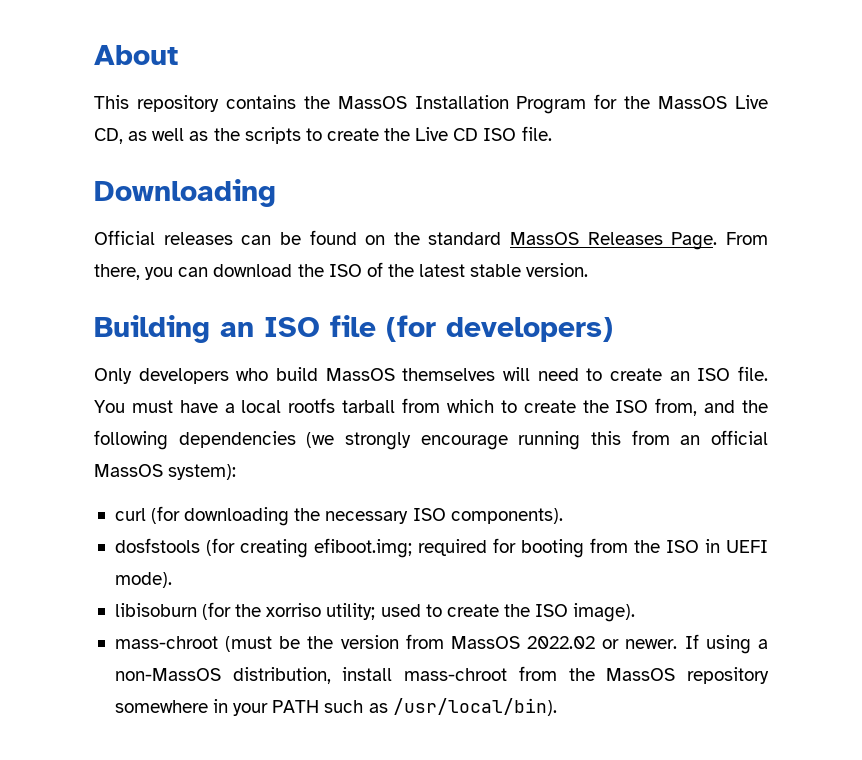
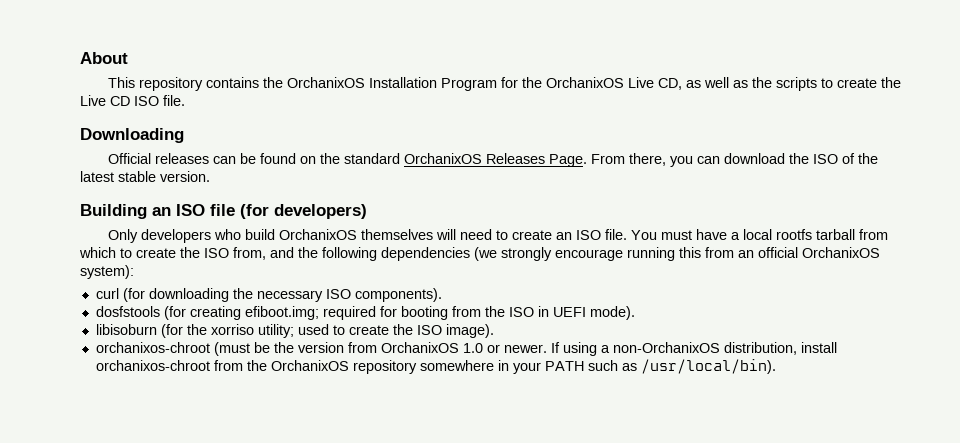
- This repository contains the MassOS Installation Program for the MassOS Live CD, as well as the scripts to create the Live CD ISO file.
+ This repository contains the OrchanixOS Installation Program for the OrchanixOS Live CD, as well as the scripts to create the Live CD ISO file.
- Official releases can be found on the standard MassOS Releases Page.
+ Official releases can be found on the standard OrchanixOS Releases Page.
- Only developers who build MassOS themselves will need to create an ISO file.
+ Only developers who build OrchanixOS themselves will need to create an ISO file.
- You must have a local rootfs tarball from which to create the ISO from, and the following dependencies (we strongly encourage running this from an official MassOS system):
+ You must have a local rootfs tarball from which to create the ISO from, and the following dependencies (we strongly encourage running this from an official OrchanixOS system):
- mass-chroot (must be the version from MassOS 2022.02 or newer.
+ orchanixos-chroot (must be the version from OrchanixOS 1.0 or newer.
- If using a non-MassOS distribution, install mass-chroot from the MassOS repository somewhere in your PATH such as /usr/local/bin).
+ If using a non-OrchanixOS distribution, install orchanixos-chroot from the OrchanixOS repository somewhere in your PATH such as /usr/local/bin).

